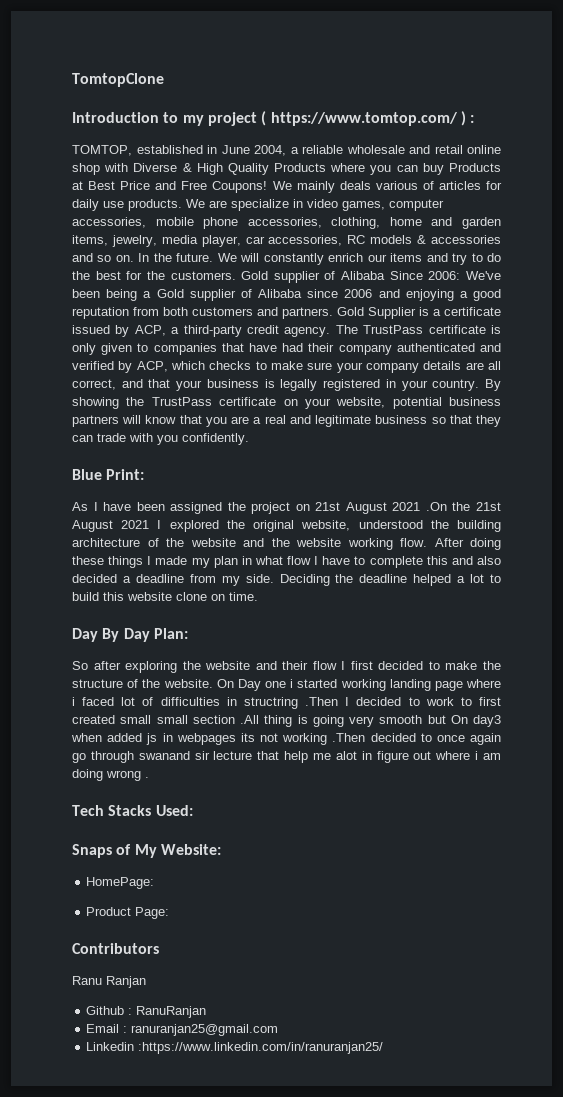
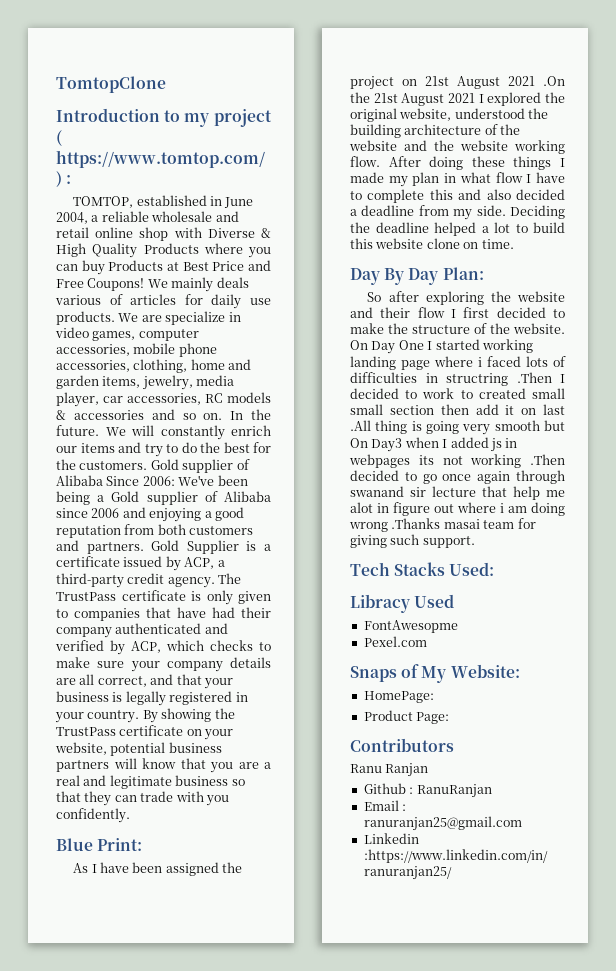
- On Day one i started working landing page where i faced lot of difficulties in structring .Then I decided to work to first created small small section .All thing is going very smooth but On day3 when added js in webpages its not working .Then decided to once again go through swanand sir lecture that help me alot in figure out where i am doing wrong .
+ On Day One I started working landing page where i faced lots of difficulties in structring .Then I decided to work to created small small section then add it on last .All thing is going very smooth but On Day3 when I added js in webpages its not working .Then decided to go once again through swanand sir lecture that help me alot in figure out where i am doing wrong .Thanks masai team for giving such support.
+ Libracy Used
+ FontAwesopme
+ Pexel.com

